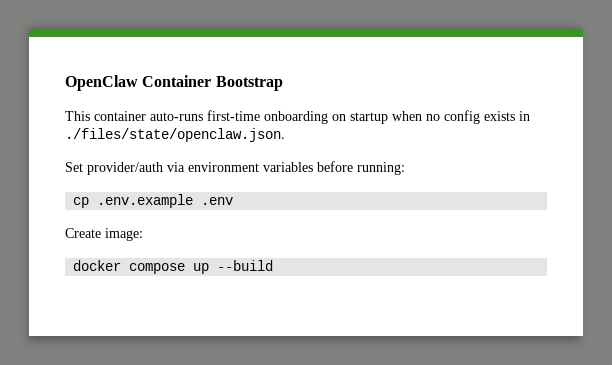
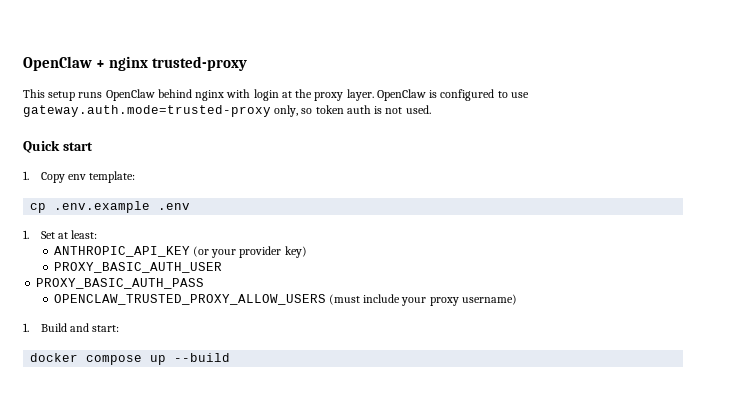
- OpenClaw Container Bootstrap
- This container auto-runs first-time onboarding on startup when no config exists in ./files/state/openclaw.json.
- Set provider/auth via environment variables before running:
+ OpenClaw + nginx trusted-proxy
+ This setup runs OpenClaw behind nginx with login at the proxy layer. OpenClaw is configured to use gateway.auth.mode=trusted-proxy only, so token auth is not used.
+ Quick start
+ 1. Copy env template:
  cp .env.example .env
- Create image:
+ 1. Set at least:
+ ANTHROPIC_API_KEY (or your provider key)
+ PROXY_BASIC_AUTH_USER
+ PROXY_BASIC_AUTH_PASS
+ OPENCLAW_TRUSTED_PROXY_ALLOW_USERS (must include your proxy username)
+ 1. Build and start:

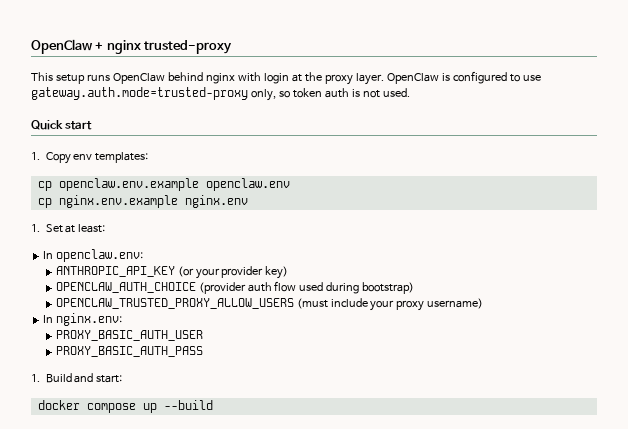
- 1. Copy env template:
- cp .env.example .env
+ 1. Copy env templates:
+ cp openclaw.env.example openclaw.env
+ cp nginx.env.example nginx.env
+ In openclaw.env:
- PROXY_BASIC_AUTH_USER
- PROXY_BASIC_AUTH_PASS
+ OPENCLAW_AUTH_CHOICE (provider auth flow used during bootstrap)
+ In nginx.env:
+ PROXY_BASIC_AUTH_USER
+ PROXY_BASIC_AUTH_PASS

